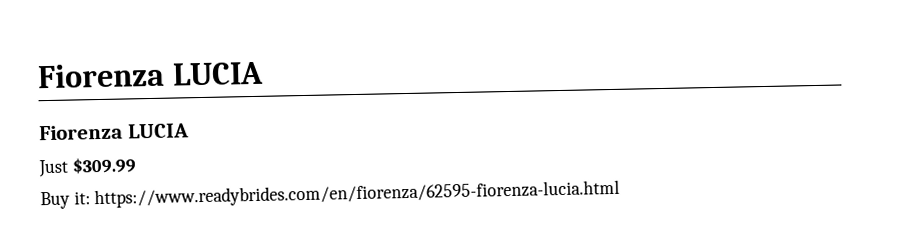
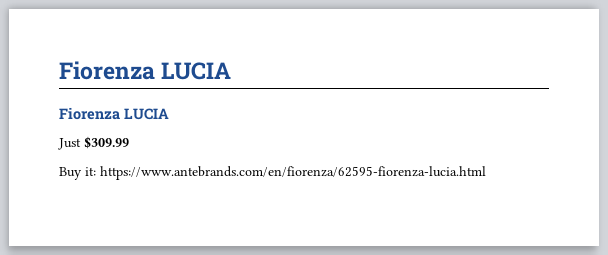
- Buy it: https://www.readybrides.com/en/fiorenza/62595-fiorenza-lucia.html
+ Buy it: https://www.antebrands.com/en/fiorenza/62595-fiorenza-lucia.html

